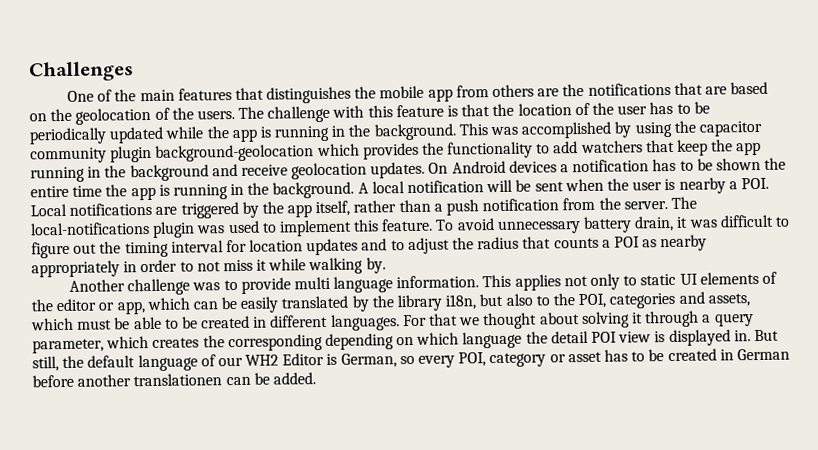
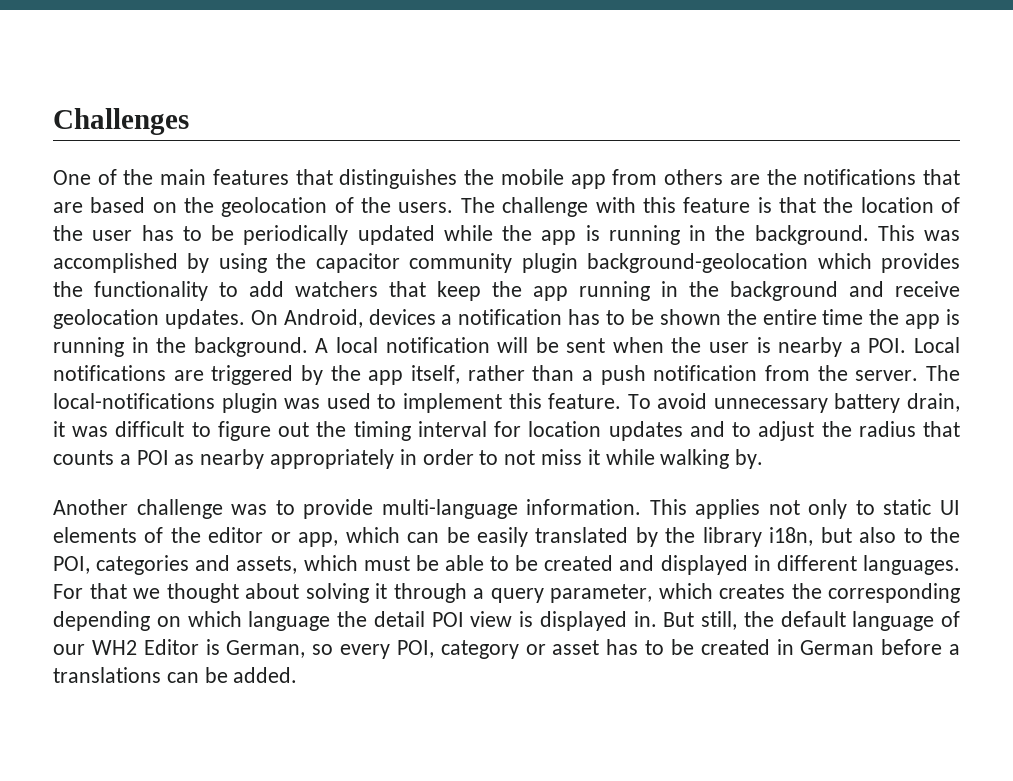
- On Android devices a notification has to be shown the entire time the app is running in the background.
+ On Android, devices a notification has to be shown the entire time the app is running in the background.
- Another challenge was to provide multi language information.
+ Another challenge was to provide multi-language information.
- This applies not only to static UI elements of the editor or app, which can be easily translated by the library i18n, but also to the POI, categories and assets, which must be able to be created in different languages.
+ This applies not only to static UI elements of the editor or app, which can be easily translated by the library i18n, but also to the POI, categories and assets, which must be able to be created and displayed in different languages.
- But still, the default language of our WH2 Editor is German, so every POI, category or asset has to be created in German before another translationen can be added.
+ But still, the default language of our WH2 Editor is German, so every POI, category or asset has to be created in German before a translations can be added.

